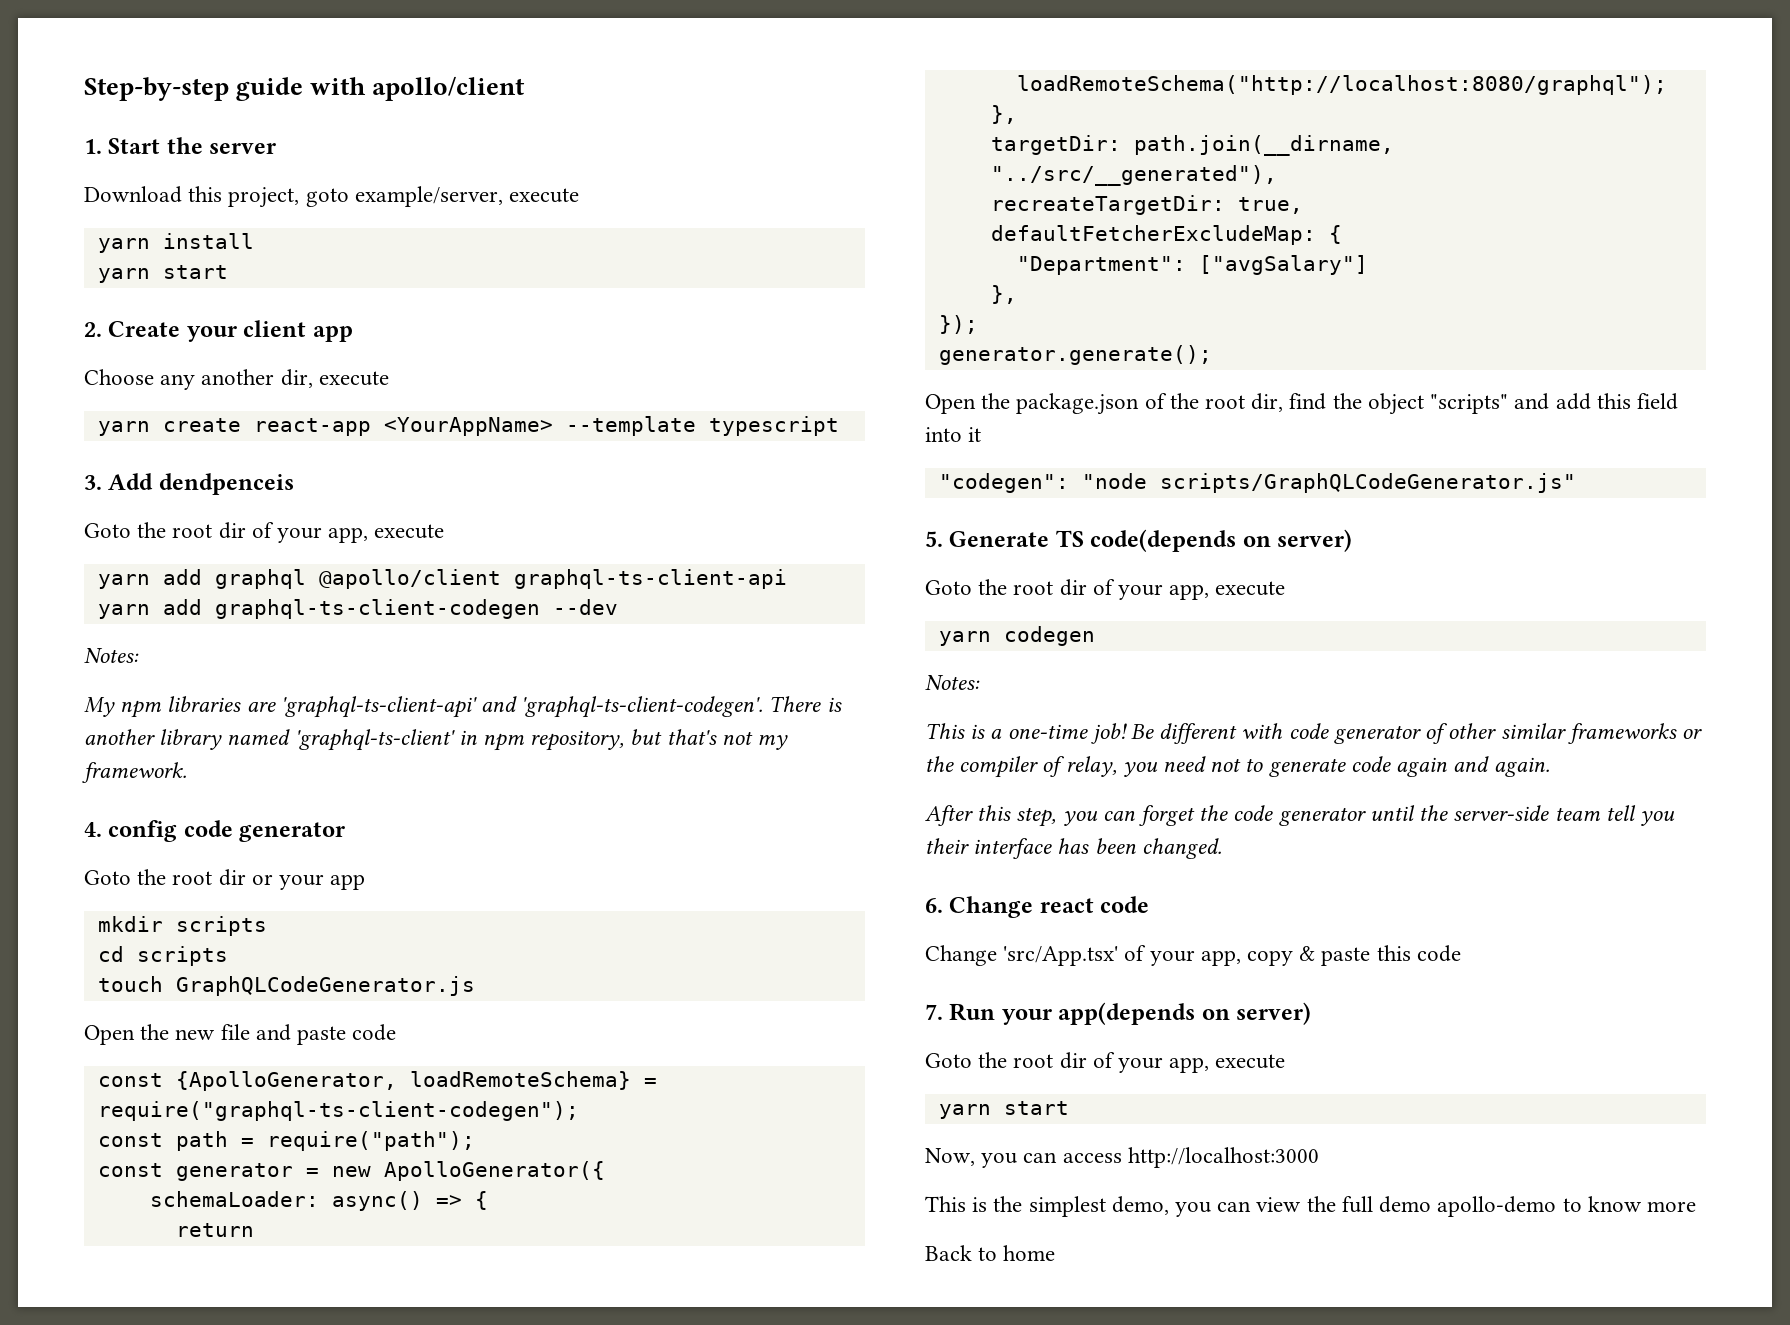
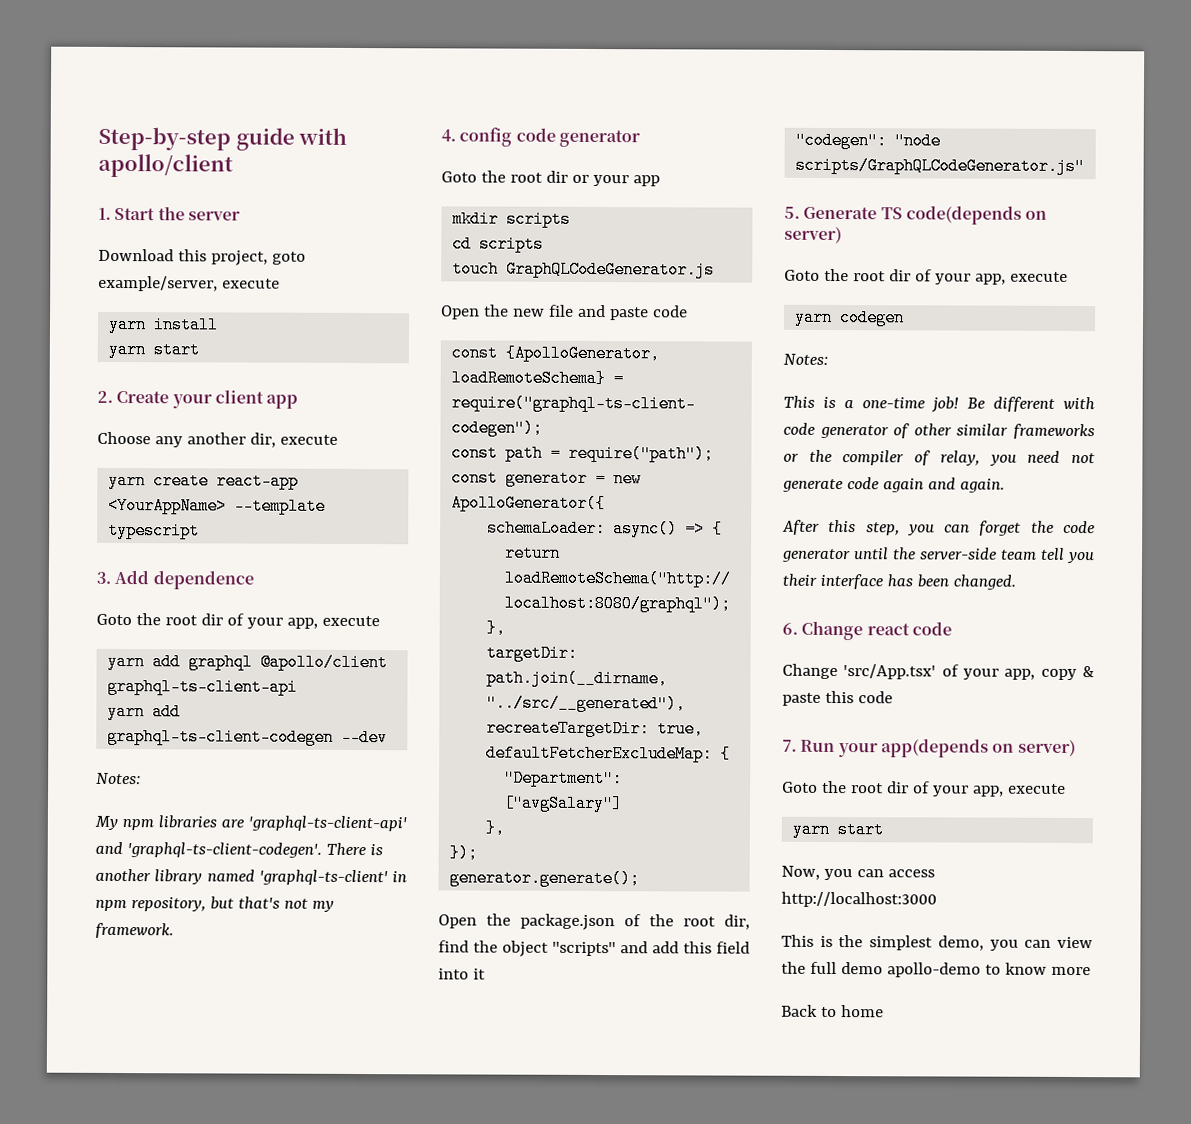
- 3. Add dendpenceis
+ 3. Add dependence
- Be different with code generator of other similar frameworks or the compiler of relay, you need not to generate code again and again.
+ Be different with code generator of other similar frameworks or the compiler of relay, you need not generate code again and again.

